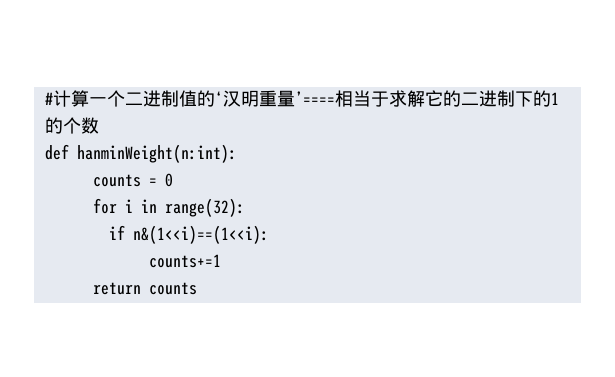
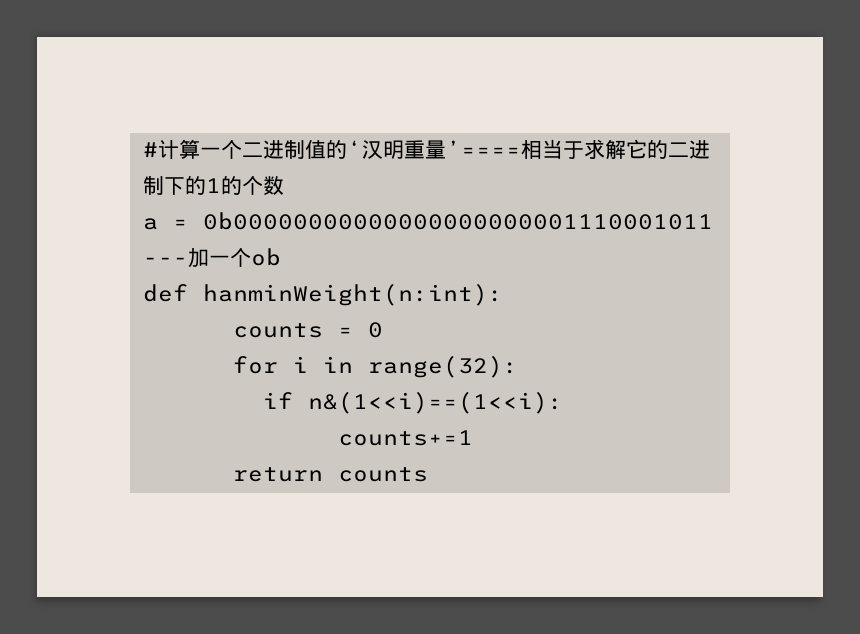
+ a = 0b00000000000000000000001110001011 ---加一个ob

